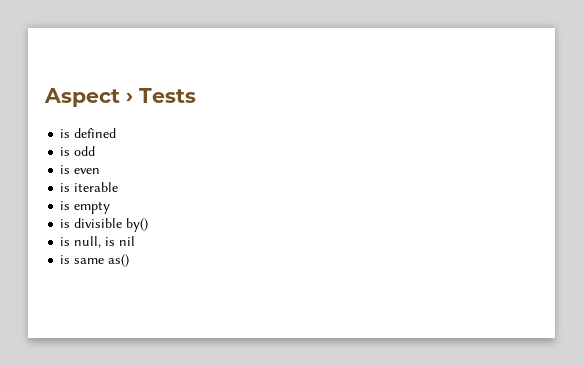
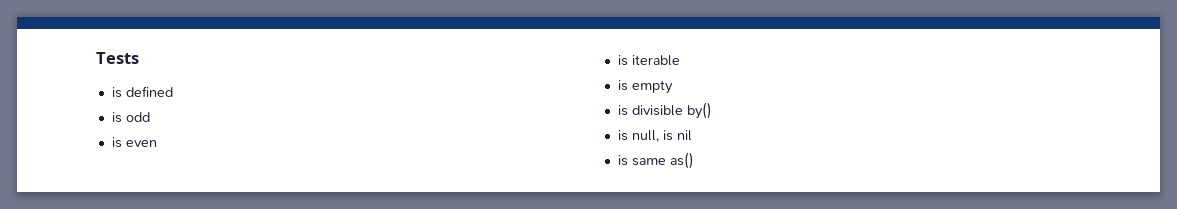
- Aspect › Tests
+ Tests

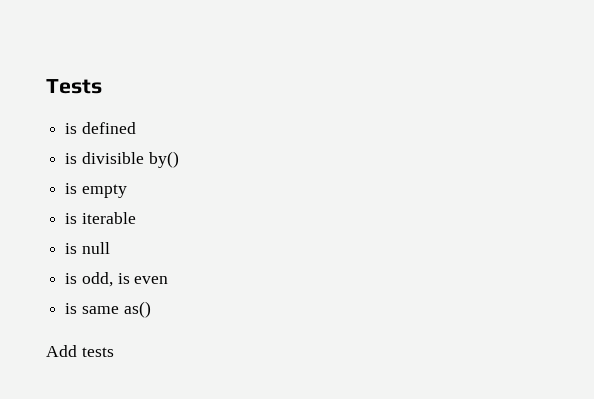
- is odd
- is even
+ is divisible by()
+ is empty
- is empty
- is divisible by()
- is null, is nil
+ is null
+ is odd, is even
+ Add tests

